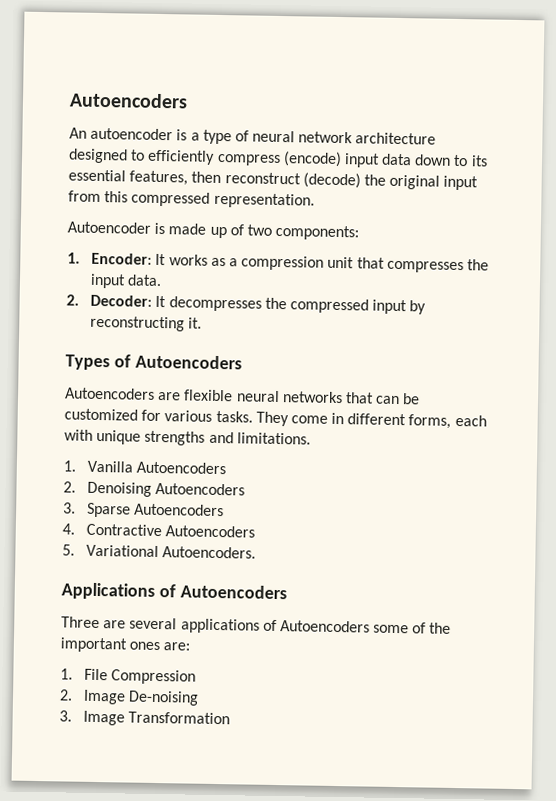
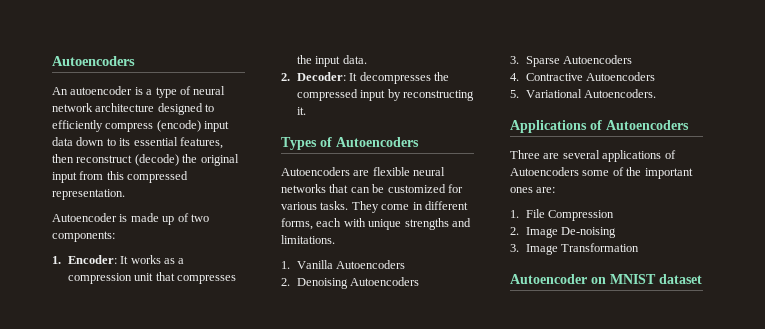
+ Autoencoder on MNIST dataset

